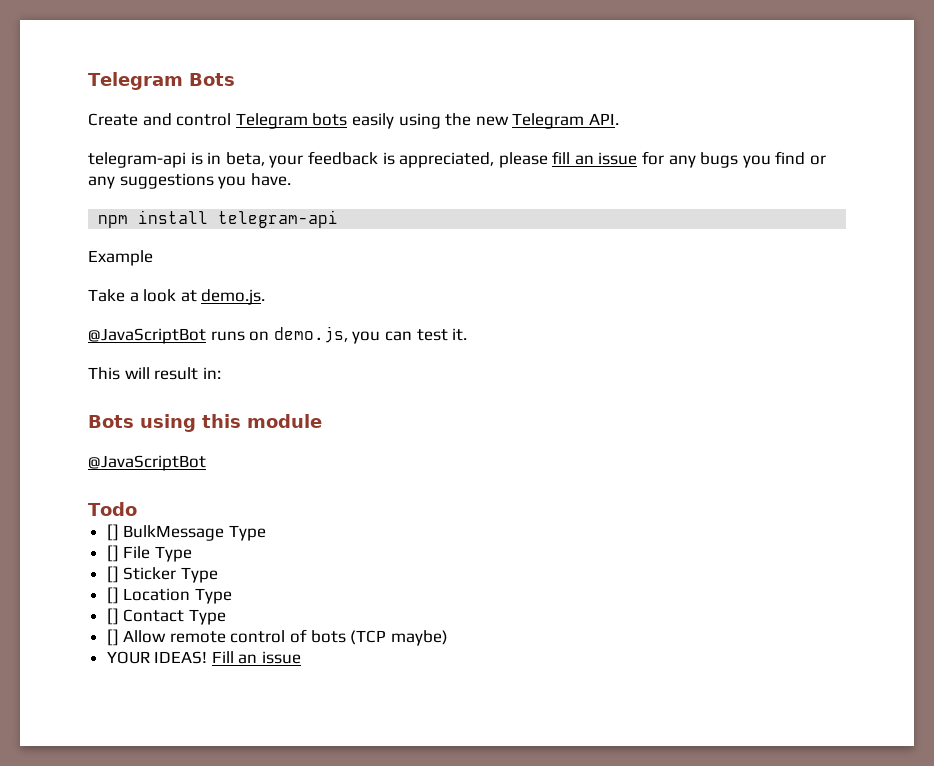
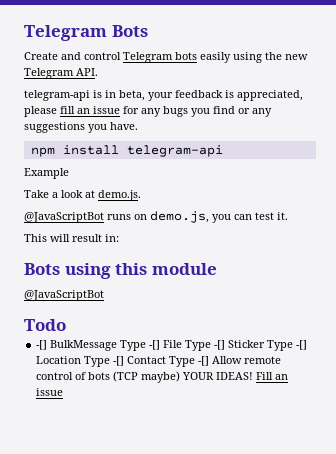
- [] BulkMessage Type
- [] File Type
- [] Sticker Type
- [] Location Type
- [] Contact Type
- [] Allow remote control of bots (TCP maybe)
- YOUR IDEAS!
+ -[] BulkMessage Type -[] File Type -[] Sticker Type -[] Location Type -[] Contact Type -[] Allow remote control of bots (TCP maybe) YOUR IDEAS!

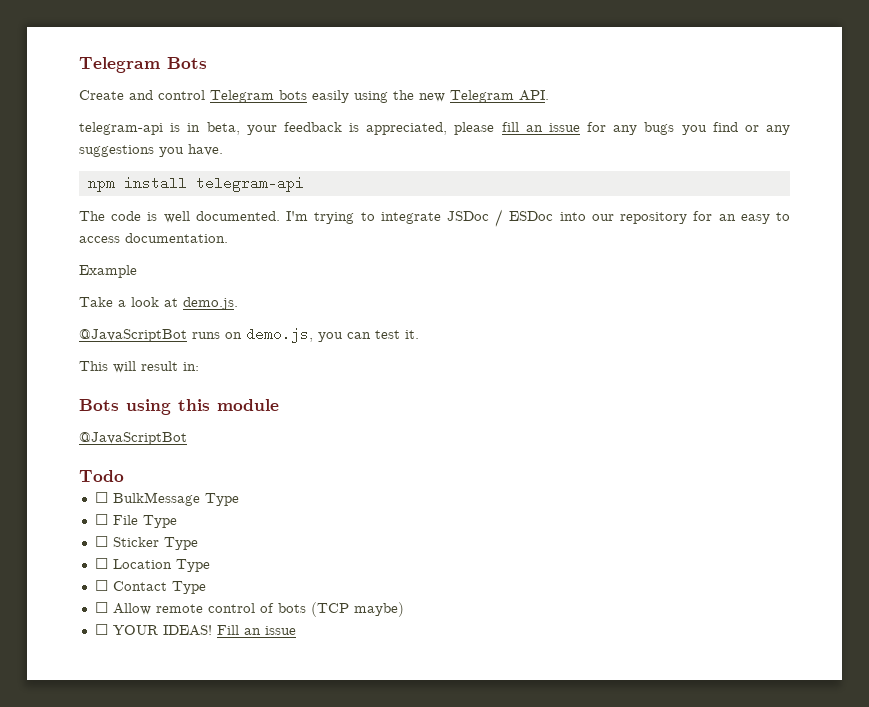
+ The code is well documented. I'm trying to integrate JSDoc / ESDoc into our repository for an easy to access documentation.
- -[] BulkMessage Type -[] File Type -[] Sticker Type -[] Location Type -[] Contact Type -[] Allow remote control of bots (TCP maybe) YOUR IDEAS!
+ ☐ BulkMessage Type
+ ☐ File Type
+ ☐ Sticker Type
+ ☐ Location Type
+ ☐ Contact Type
+ ☐ Allow remote control of bots (TCP maybe)
+ ☐ YOUR IDEAS!

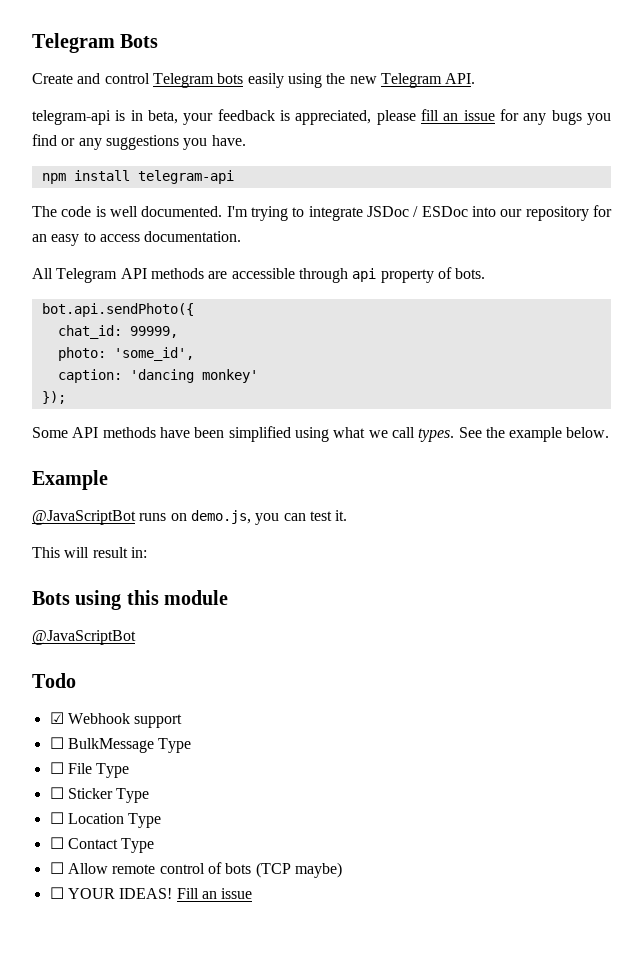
+ All Telegram API methods are accessible through api property of bots.
+ bot.api.sendPhoto({
+ chat_id: 99999,
+ photo: 'some_id',
+ caption: 'dancing monkey'
+ });
+ Some API methods have been simplified using what we call types. See the example below.
  Example
- Take a look at demo.js.
+ ☑ Webhook support

